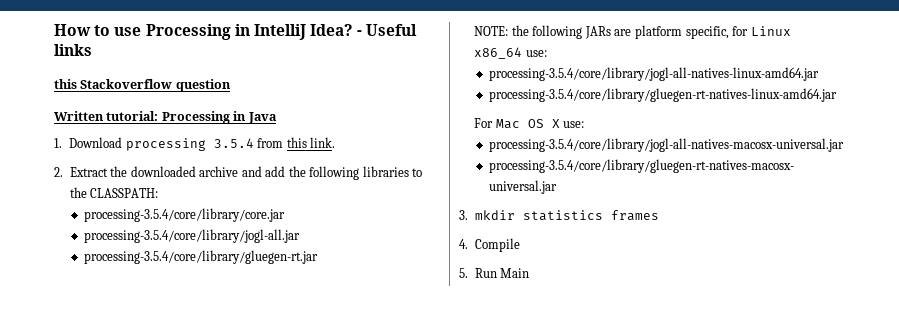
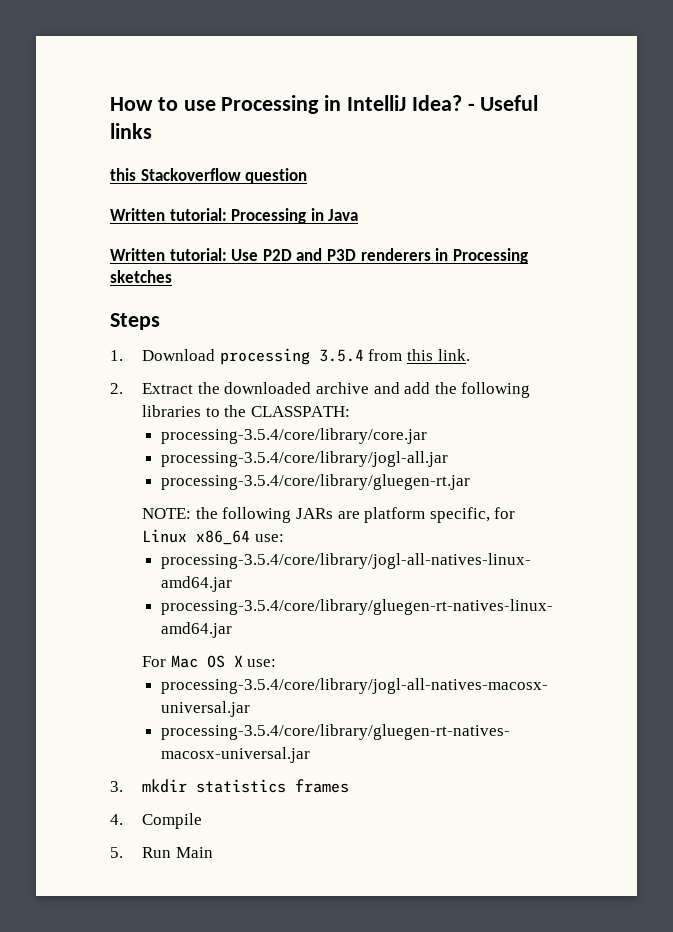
+ Written tutorial: Use P2D and P3D renderers in Processing sketches
+ Steps

